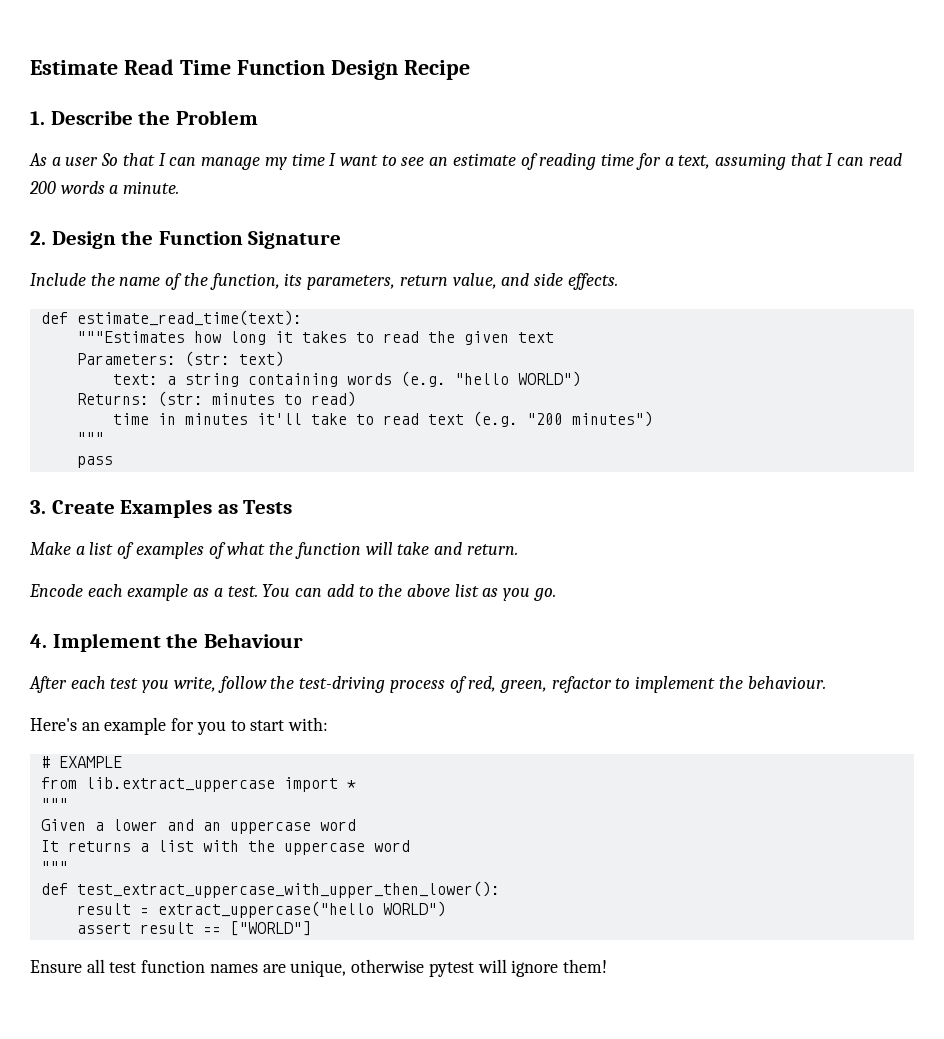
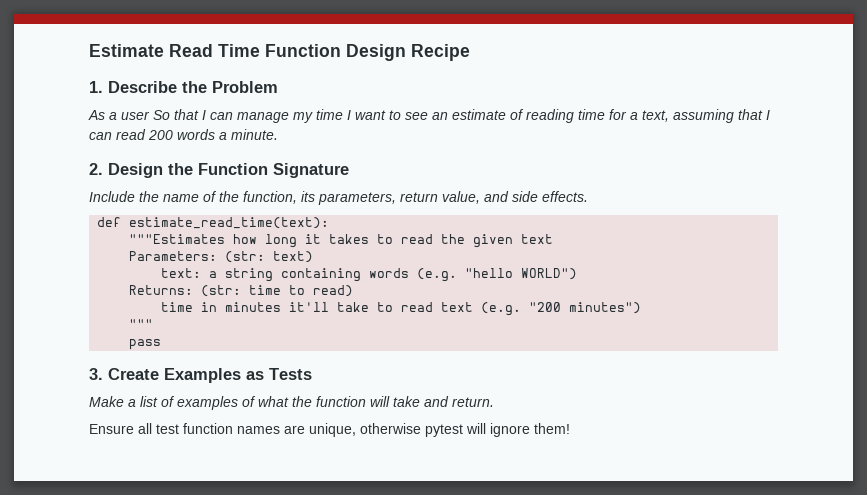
- Returns: (str: minutes to read)
+ Returns: (str: time to read)
- Encode each example as a test. You can add to the above list as you go.
- 4. Implement the Behaviour
- After each test you write, follow the test-driving process of red, green, refactor to implement the behaviour.
- Here's an example for you to start with:
- # EXAMPLE
- from lib.extract_uppercase import *
- """
- Given a lower and an uppercase word
- It returns a list with the uppercase word
- """
- def test_extract_uppercase_with_upper_then_lower():
- result = extract_uppercase("hello WORLD")
- assert result == ["WORLD"]

